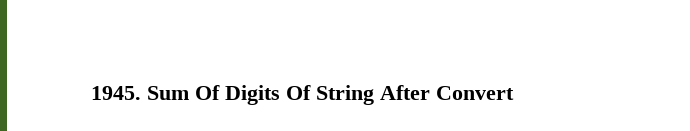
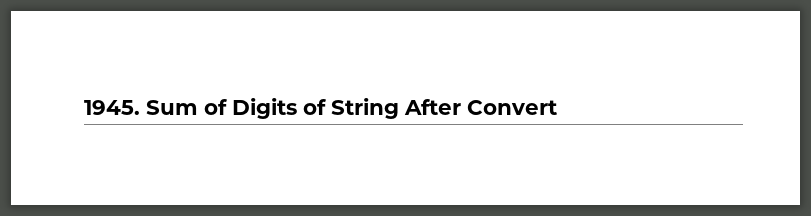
- Sum Of Digits Of String After Convert
+ Sum of Digits of String After Convert

